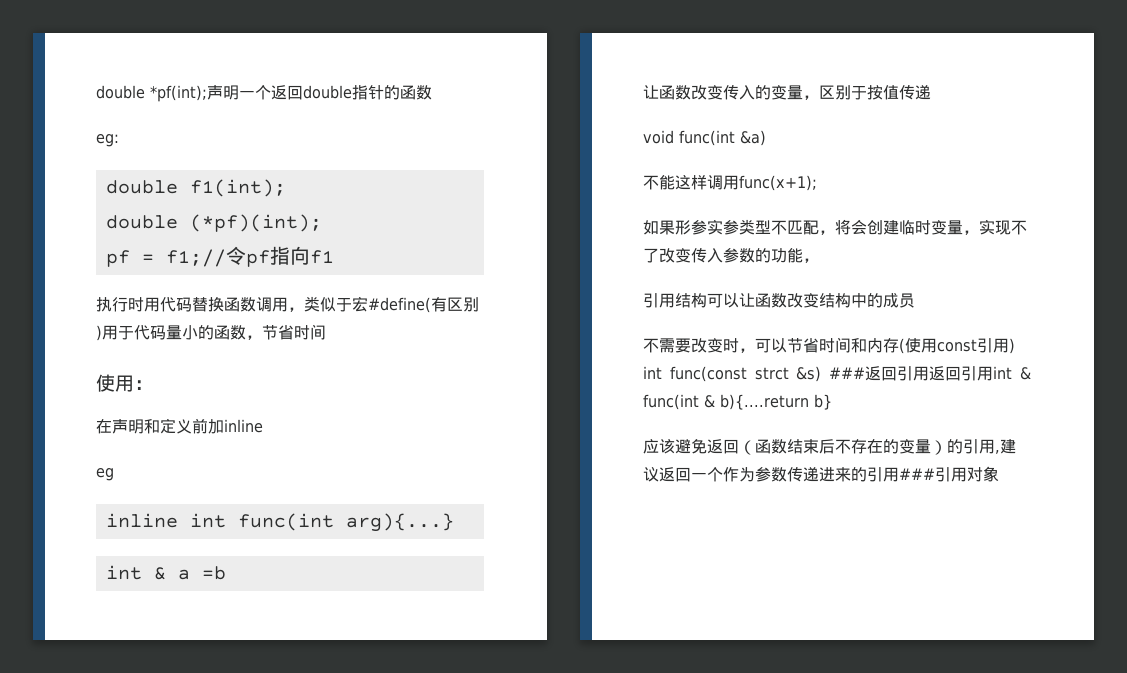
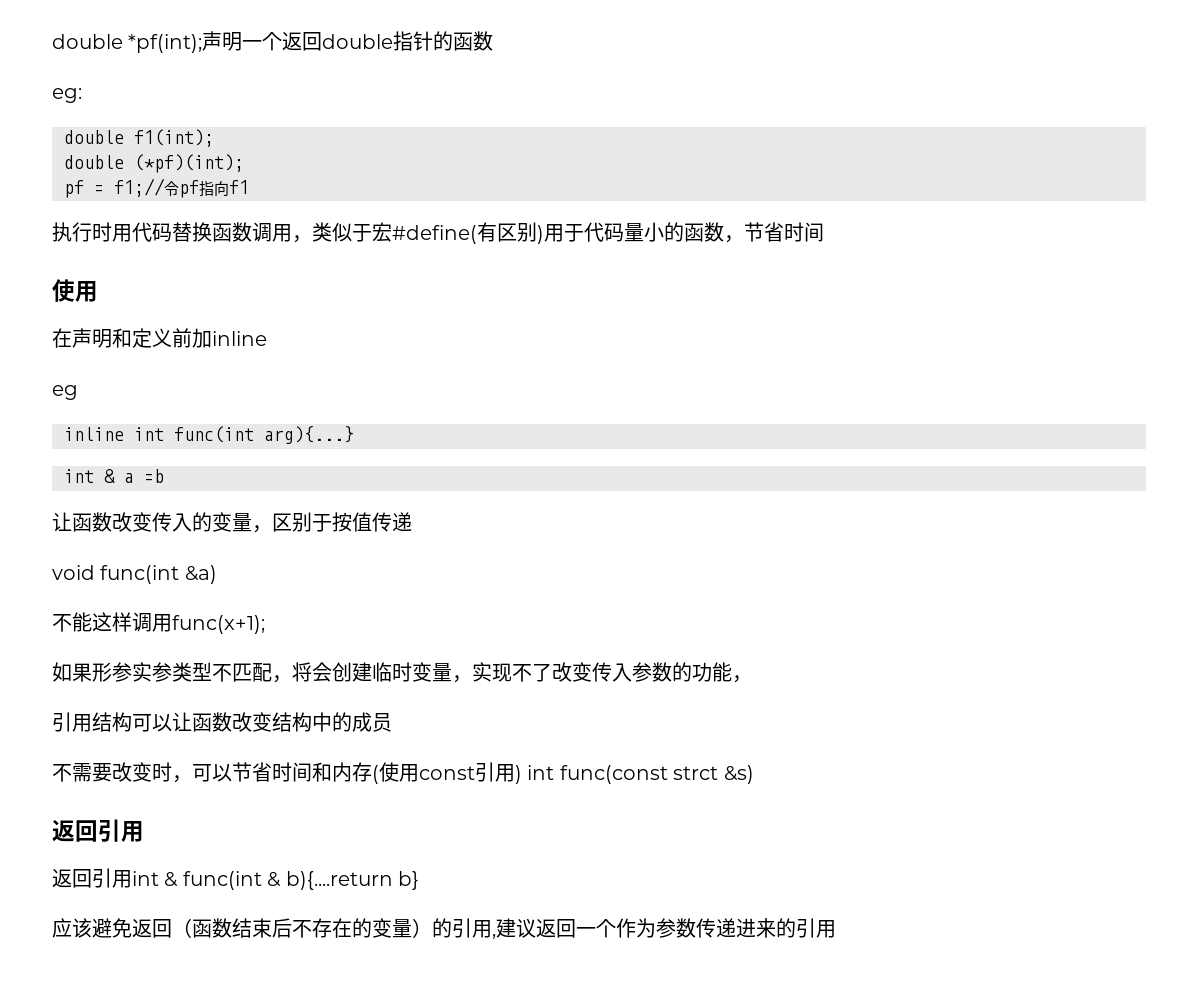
  执行时用代码替换函数调用，类似于宏#define(有区别)用于代码量小的函数，节省时间
- 使用：
+ 使用
- 不需要改变时，可以节省时间和内存(使用const引用) int func(const strct &s) ###返回引用返回引用int & func(int & b){....return b}
+ 不需要改变时，可以节省时间和内存(使用const引用) int func(const strct &s)
+ 返回引用
+ 返回引用int & func(int & b){....return b}
- 应该避免返回（函数结束后不存在的变量）的引用,建议返回一个作为参数传递进来的引用###引用对象
+ 应该避免返回（函数结束后不存在的变量）的引用,建议返回一个作为参数传递进来的引用

